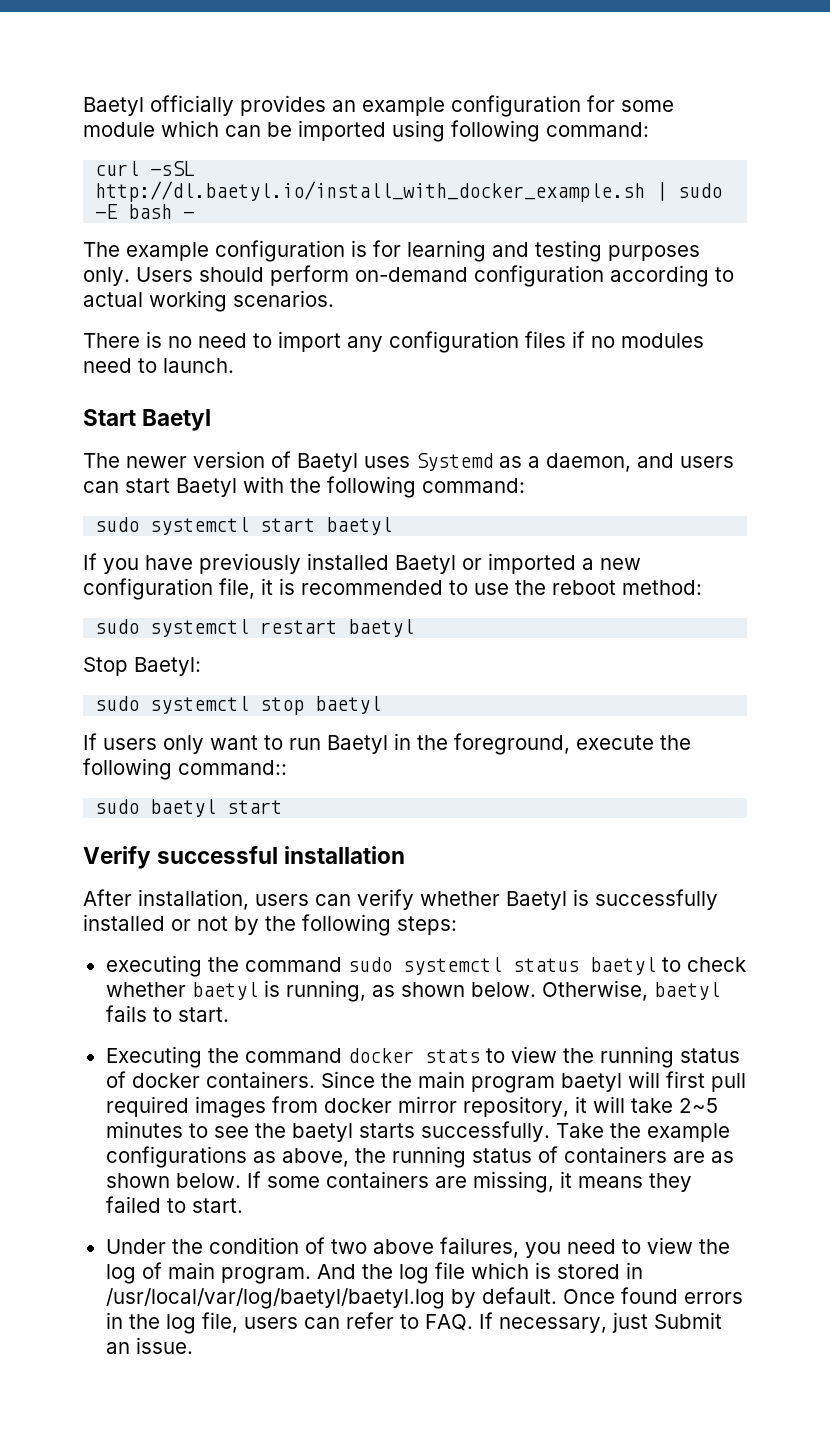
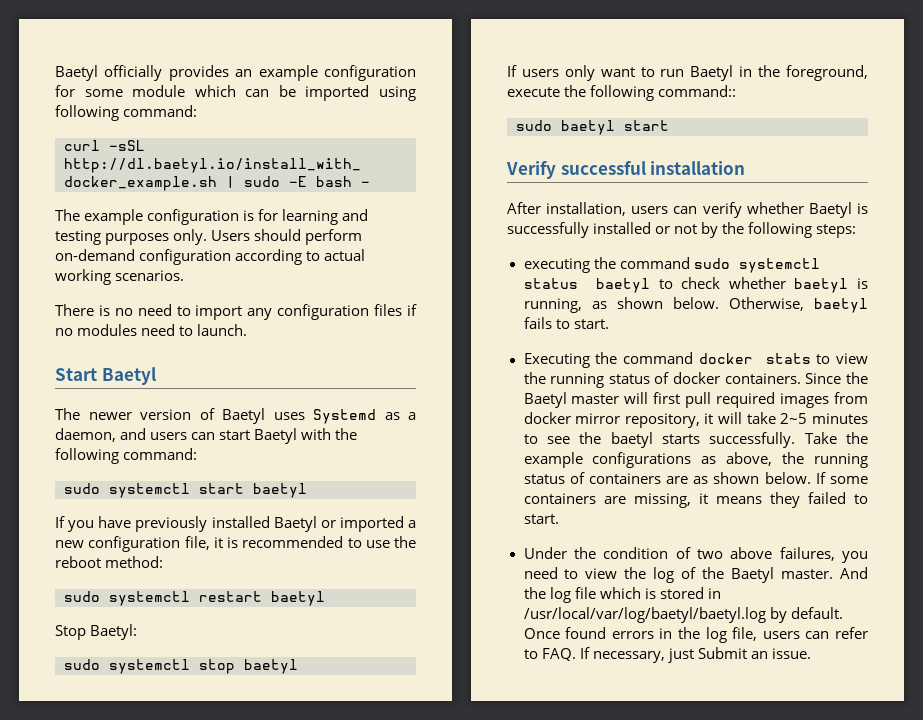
- Since the main program baetyl will first pull required images from docker mirror repository, it will take 2~5 minutes to see the baetyl starts successfully.
+ Since the Baetyl master will first pull required images from docker mirror repository, it will take 2~5 minutes to see the baetyl starts successfully.
- Under the condition of two above failures, you need to view the log of main program.
+ Under the condition of two above failures, you need to view the log of the Baetyl master.

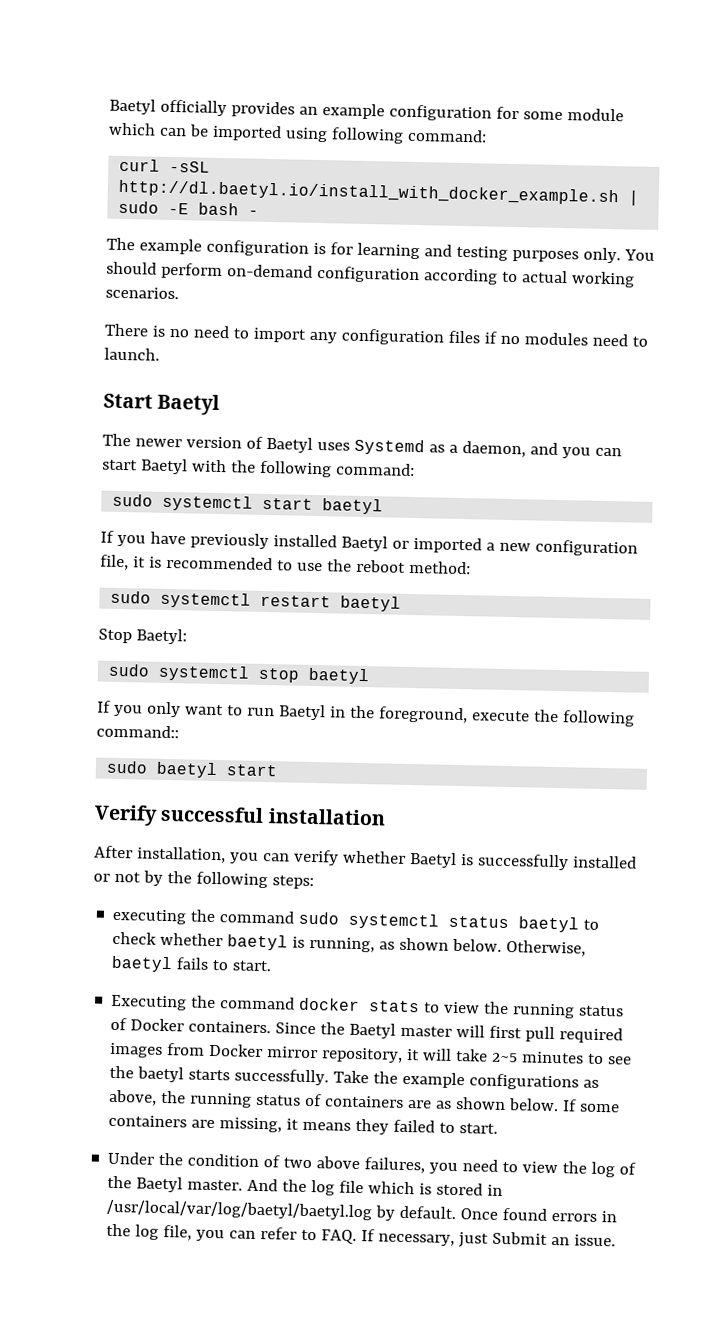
- Users should perform on-demand configuration according to actual working scenarios.
+ You should perform on-demand configuration according to actual working scenarios.
- The newer version of Baetyl uses Systemd as a daemon, and users can start Baetyl with the following command:
+ The newer version of Baetyl uses Systemd as a daemon, and you can start Baetyl with the following command:
- If users only want to run Baetyl in the foreground, execute the following command::
+ If you only want to run Baetyl in the foreground, execute the following command::
- After installation, users can verify whether Baetyl is successfully installed or not by the following steps:
+ After installation, you can verify whether Baetyl is successfully installed or not by the following steps:
- Executing the command docker stats to view the running status of docker containers.
+ Executing the command docker stats to view the running status of Docker containers.
- Since the Baetyl master will first pull required images from docker mirror repository, it will take 2~5 minutes to see the baetyl starts successfully.
+ Since the Baetyl master will first pull required images from Docker mirror repository, it will take 2~5 minutes to see the baetyl starts successfully.
- Once found errors in the log file, users can refer to FAQ. If necessary, just Submit an issue.
+ Once found errors in the log file, you can refer to FAQ. If necessary, just Submit an issue.

